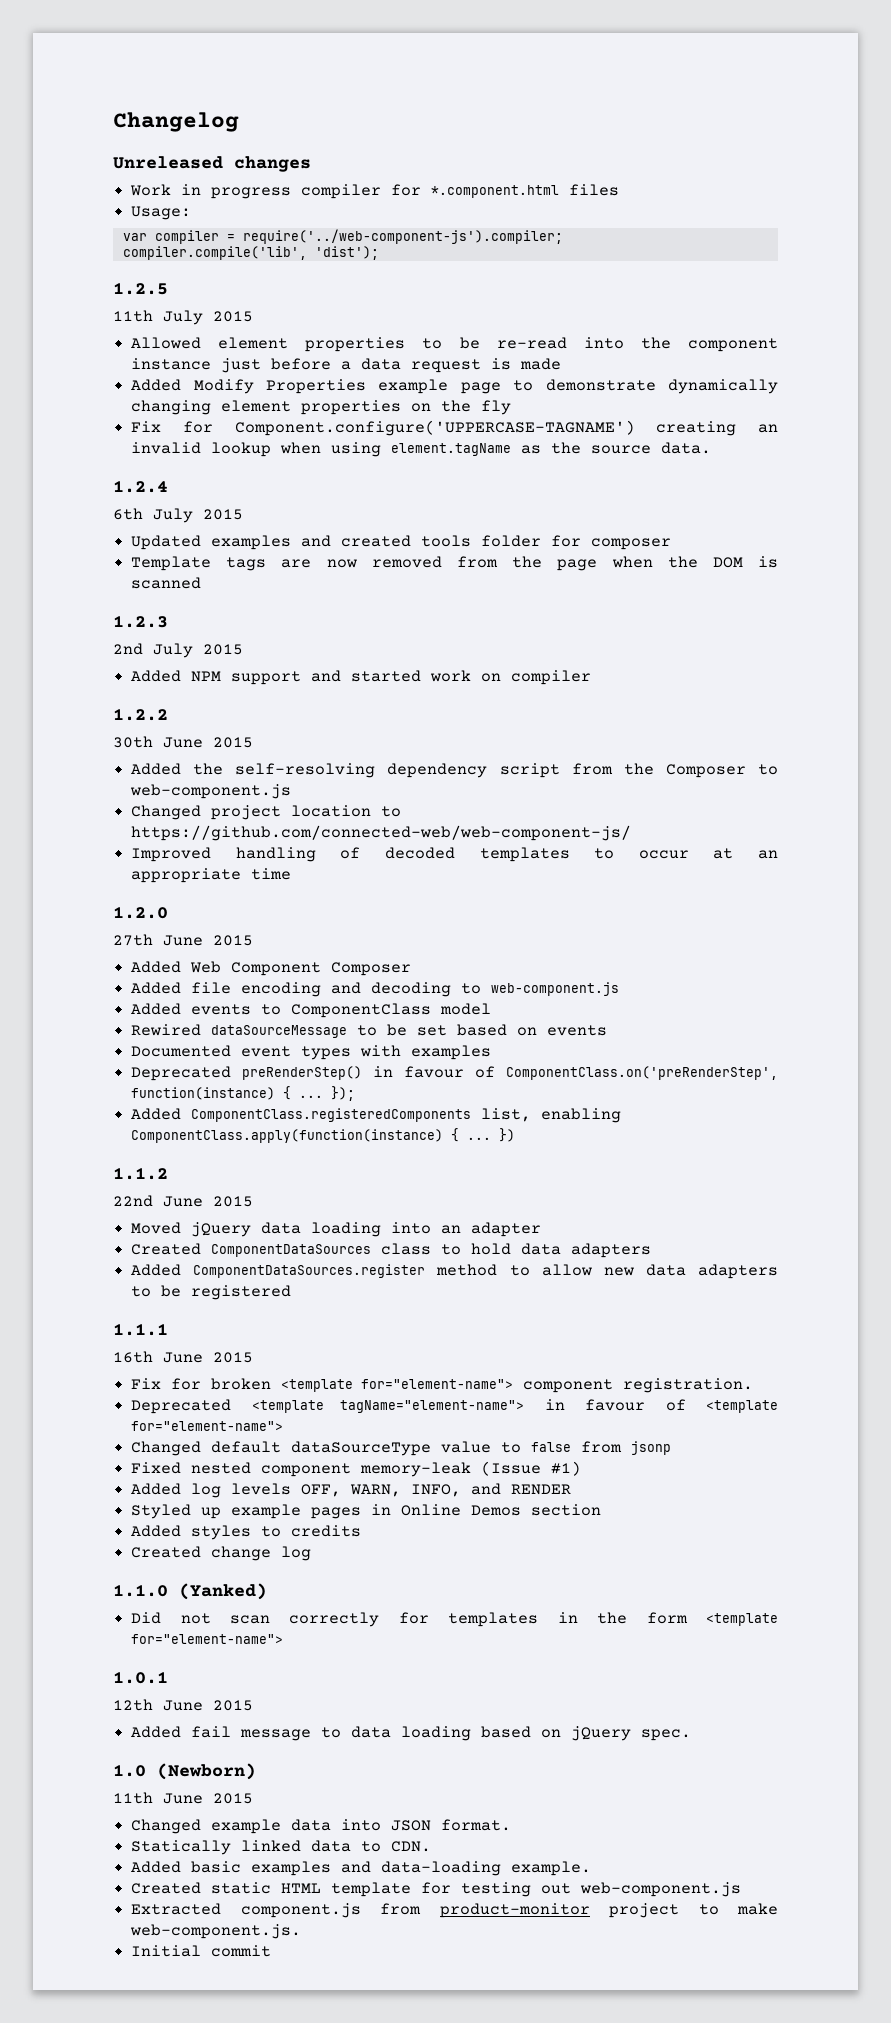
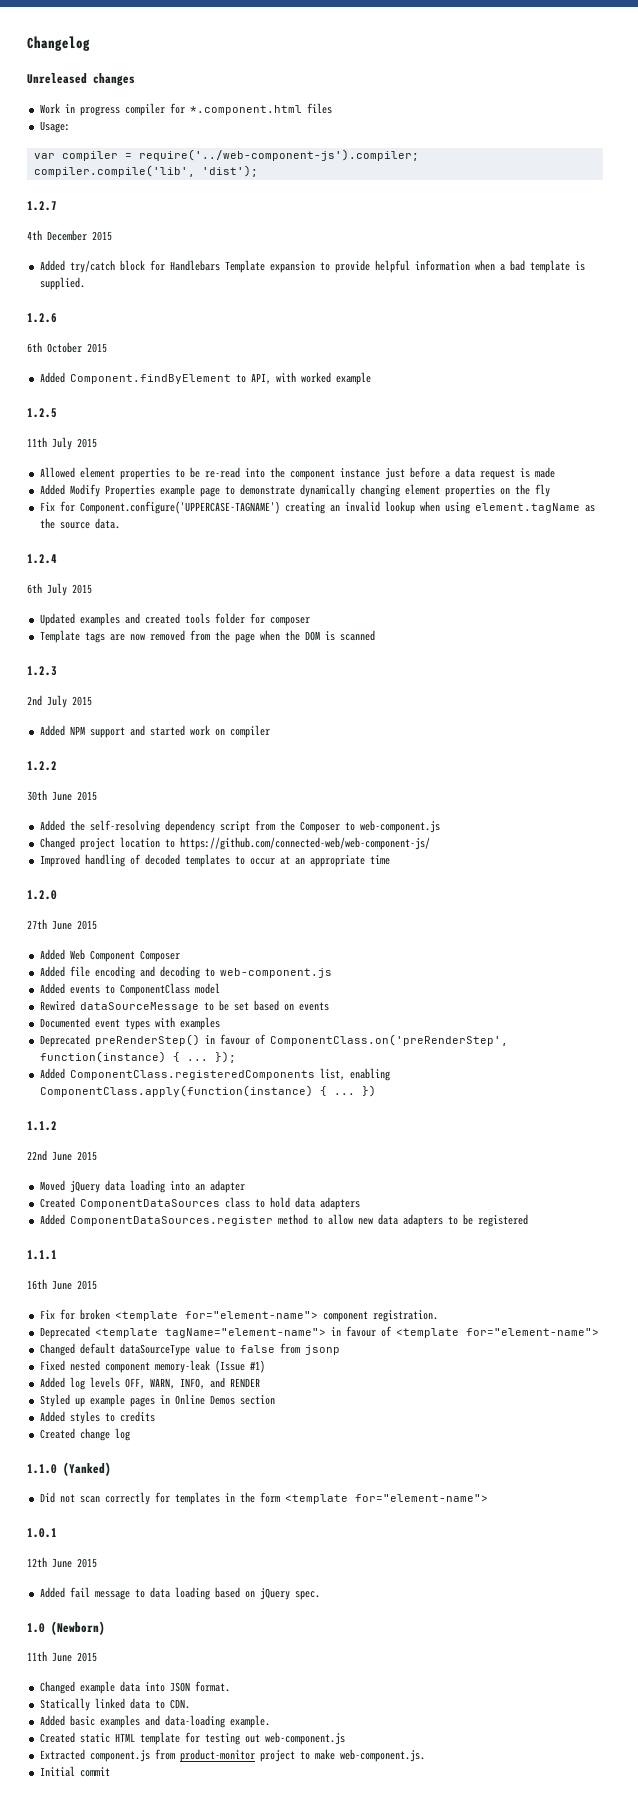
+ 1.2.7
+ 4th December 2015
+ Added try/catch block for Handlebars Template expansion to provide helpful information when a bad template is supplied.
+ 1.2.6
+ 6th October 2015
+ Added Component.findByElement to API, with worked example

